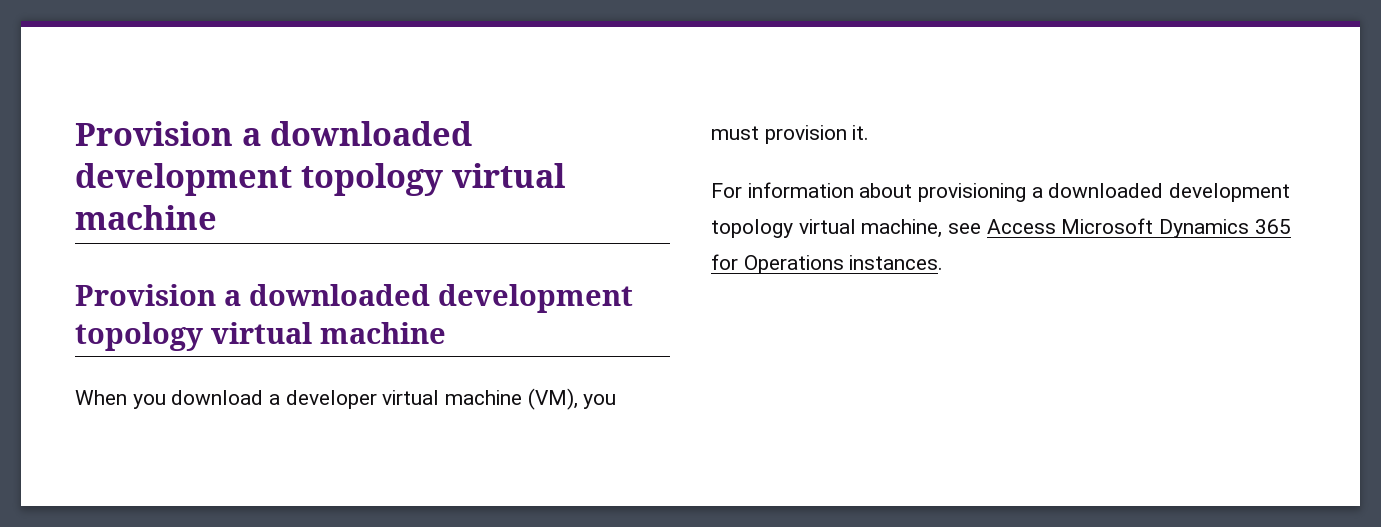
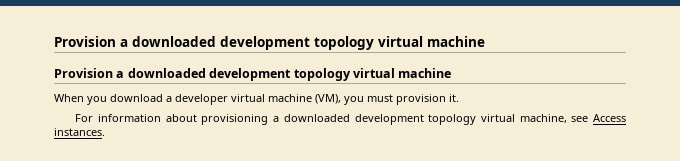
- For information about provisioning a downloaded development topology virtual machine, see Access Microsoft Dynamics 365 for Operations instances.
+ For information about provisioning a downloaded development topology virtual machine, see Access instances.

